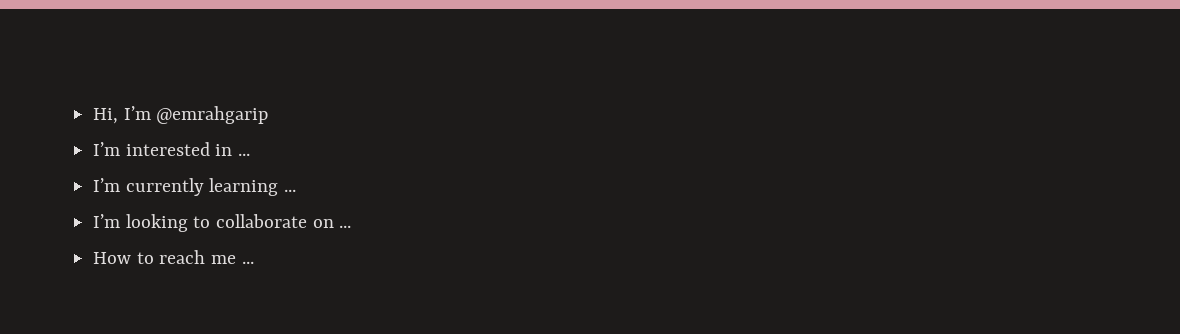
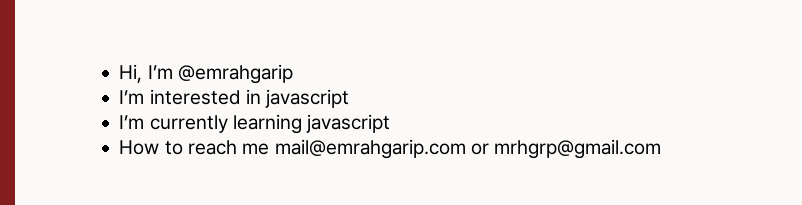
- I’m interested in ...
+ I’m interested in javascript
- I’m currently learning ...
- I’m looking to collaborate on ...
+ I’m currently learning javascript
- How to reach me ...
+ How to reach me mail@emrahgarip.com or mrhgrp@gmail.com

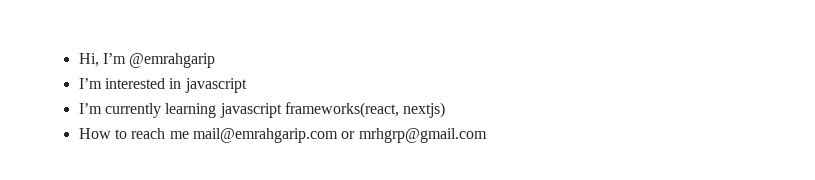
- I’m currently learning javascript
+ I’m currently learning javascript frameworks(react, nextjs)

